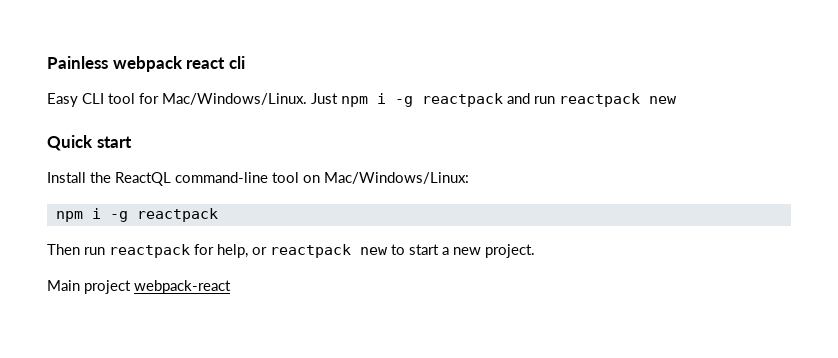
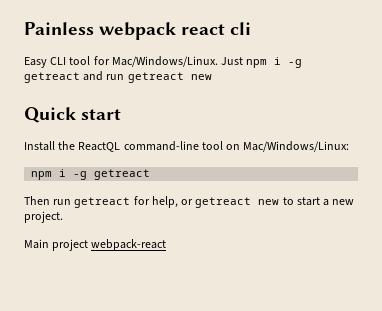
- Just npm i -g reactpack and run reactpack new
+ Just npm i -g getreact and run getreact new
  Install the ReactQL command-line tool on Mac/Windows/Linux:
- npm i -g reactpack
+ npm i -g getreact
- Then run reactpack for help, or reactpack new to start a new project.
+ Then run getreact for help, or getreact new to start a new project.

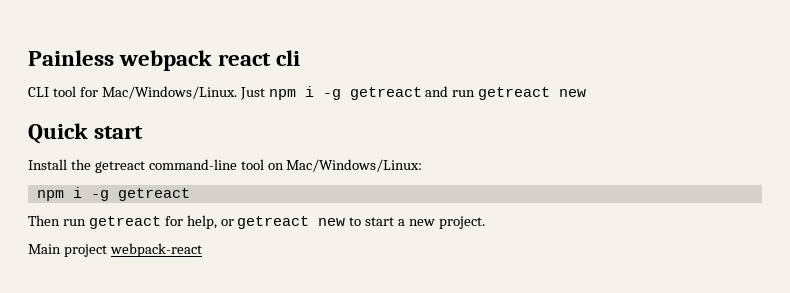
- Easy CLI tool for Mac/Windows/Linux.
+ CLI tool for Mac/Windows/Linux.
- Install the ReactQL command-line tool on Mac/Windows/Linux:
+ Install the getreact command-line tool on Mac/Windows/Linux:

